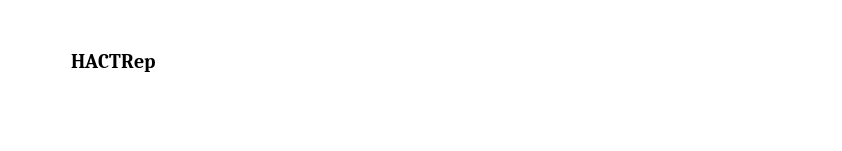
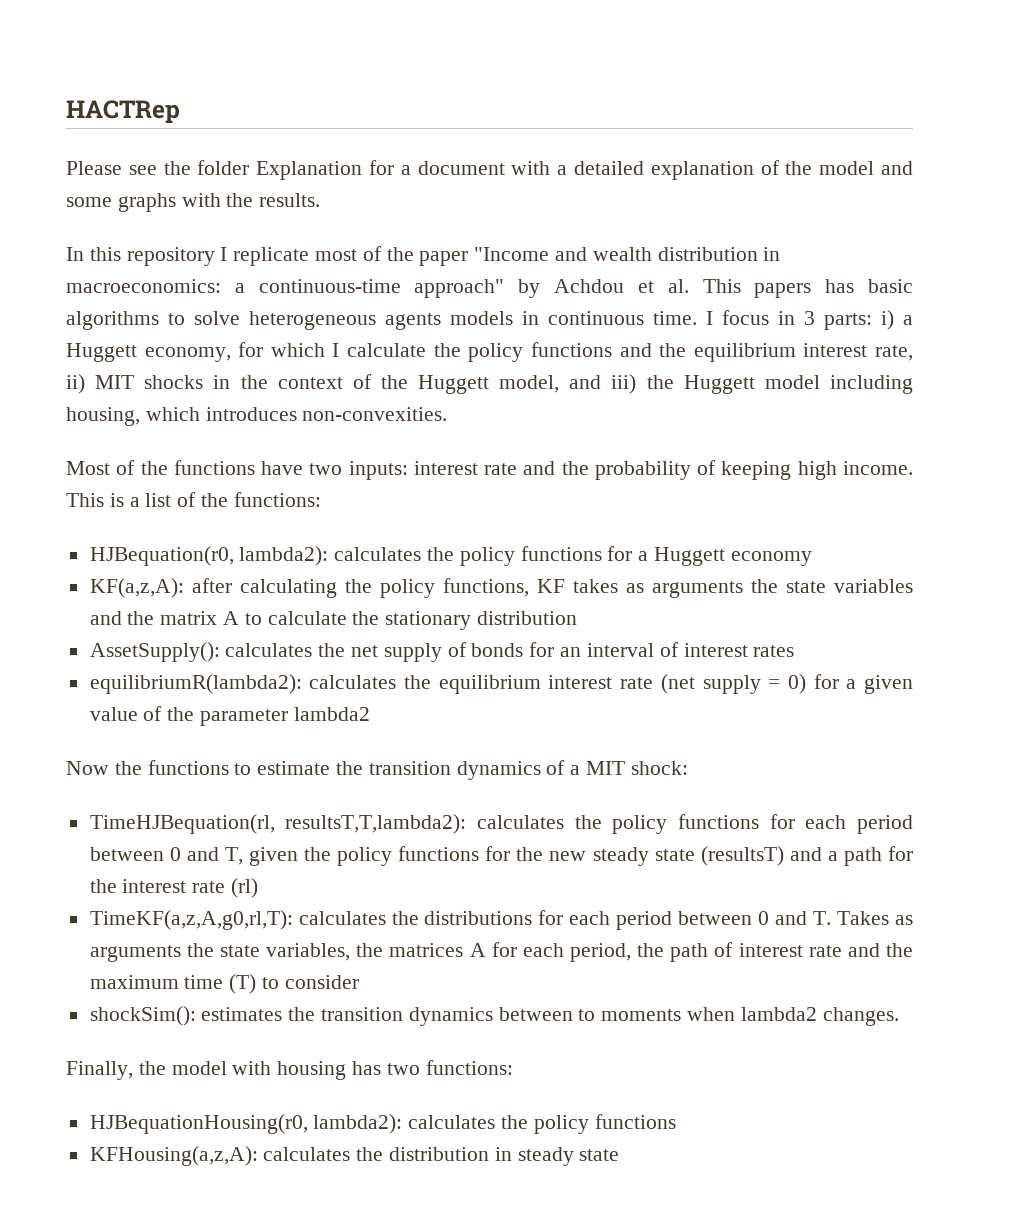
+ Please see the folder Explanation for a document with a detailed explanation of the model and some graphs with the results.
+ In this repository I replicate most of the paper "Income and wealth distribution in macroeconomics: a continuous-time approach" by Achdou et al. This papers has basic algorithms to solve heterogeneous agents models in continuous time. I focus in 3 parts: i) a Huggett economy, for which I calculate the policy functions and the equilibrium interest rate, ii) MIT shocks in the context of the Huggett model, and iii) the Huggett model including housing, which introduces non-convexities.
+ Most of the functions have two inputs: interest rate and the probability of keeping high income. This is a list of the functions:
+ HJBequation(r0, lambda2): calculates the policy functions for a Huggett economy
+ KF(a,z,A): after calculating the policy functions, KF takes as arguments the state variables and the matrix A to calculate the stationary distribution
+ AssetSupply(): calculates the net supply of bonds for an interval of interest rates
+ equilibriumR(lambda2): calculates the equilibrium interest rate (net supply = 0) for a given value of the parameter lambda2
+ Now the functions to estimate the transition dynamics of a MIT shock:
+ TimeHJBequation(rl, resultsT,T,lambda2): calculates the policy functions for each period between 0 and T, given the policy functions for the new steady state (resultsT) and a path for the interest rate (rl)
+ TimeKF(a,z,A,g0,rl,T): calculates the distributions for each period between 0 and T. Takes as arguments the state variables, the matrices A for each period, the path of interest rate and the maximum time (T) to consider
+ shockSim(): estimates the transition dynamics between to moments when lambda2 changes.
+ Finally, the model with housing has two functions:
+ HJBequationHousing(r0, lambda2): calculates the policy functions
+ KFHousing(a,z,A): calculates the distribution in steady state

